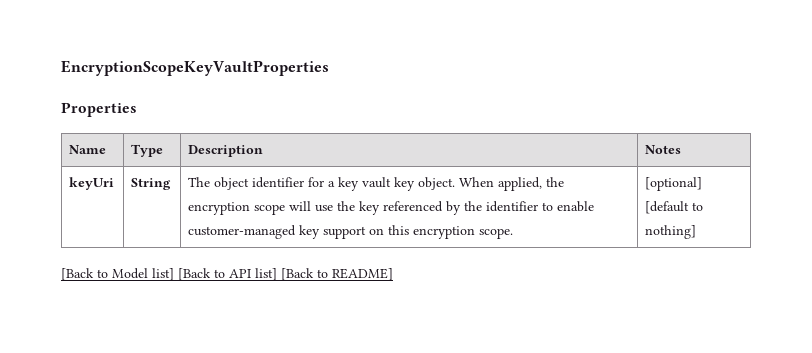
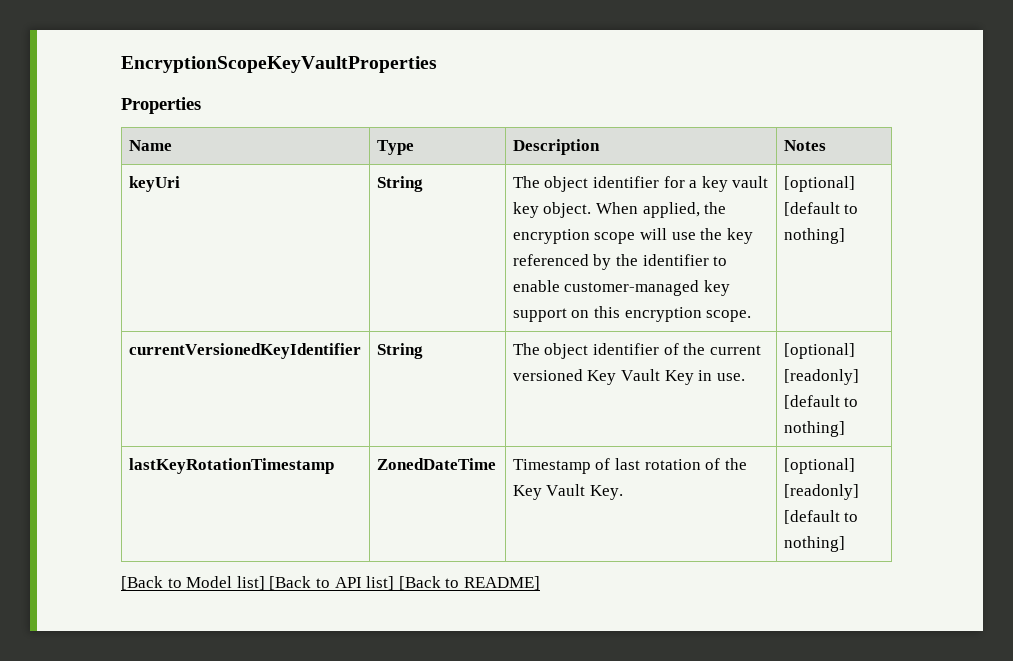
+ currentVersionedKeyIdentifier | String | The object identifier of the current versioned Key Vault Key in use. | [optional] [readonly] [default to nothing]
+ lastKeyRotationTimestamp | ZonedDateTime | Timestamp of last rotation of the Key Vault Key. | [optional] [readonly] [default to nothing]

